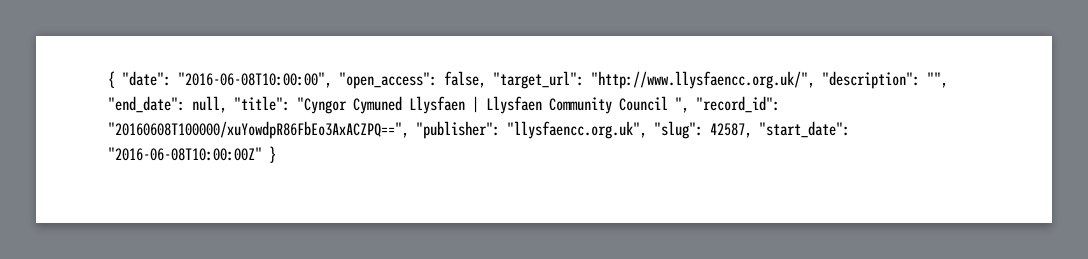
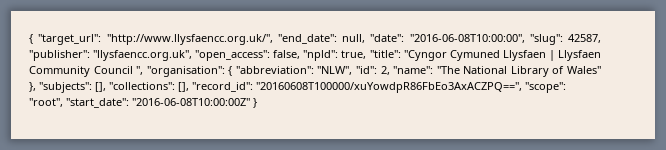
- { "date": "2016-06-08T10:00:00", "open_access": false, "target_url": "http://www.llysfaencc.org.uk/", "description": "", "end_date": null, "title": "Cyngor Cymuned Llysfaen | Llysfaen Community Council ", "record_id": "20160608T100000/xuYowdpR86FbEo3AxACZPQ==", "publisher": "llysfaencc.org.uk", "slug": 42587, "start_date": "2016-06-08T10:00:00Z" }
+ { "target_url": "http://www.llysfaencc.org.uk/", "end_date": null, "date": "2016-06-08T10:00:00", "slug": 42587, "publisher": "llysfaencc.org.uk", "open_access": false, "npld": true, "title": "Cyngor Cymuned Llysfaen | Llysfaen Community Council ", "organisation": { "abbreviation": "NLW", "id": 2, "name": "The National Library of Wales" }, "subjects": [], "collections": [], "record_id": "20160608T100000/xuYowdpR86FbEo3AxACZPQ==", "scope": "root", "start_date": "2016-06-08T10:00:00Z" }

